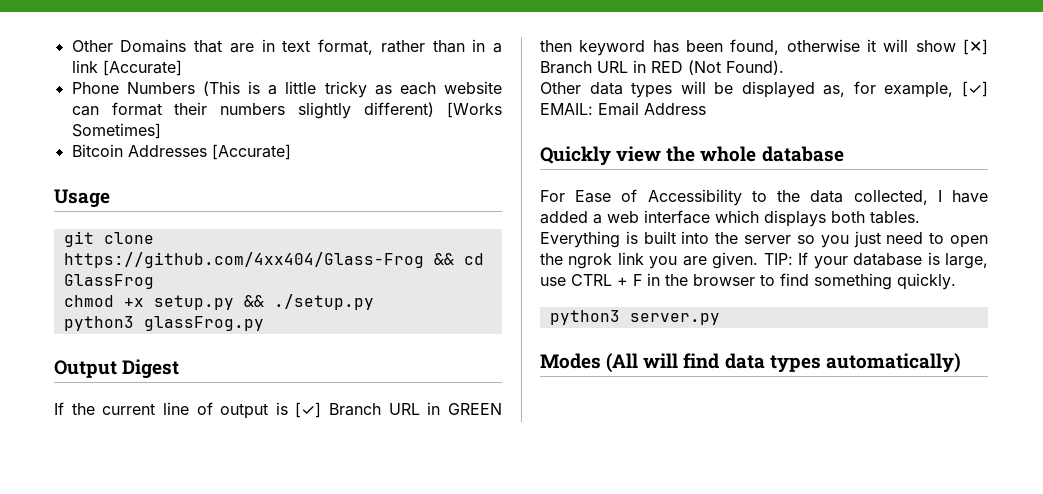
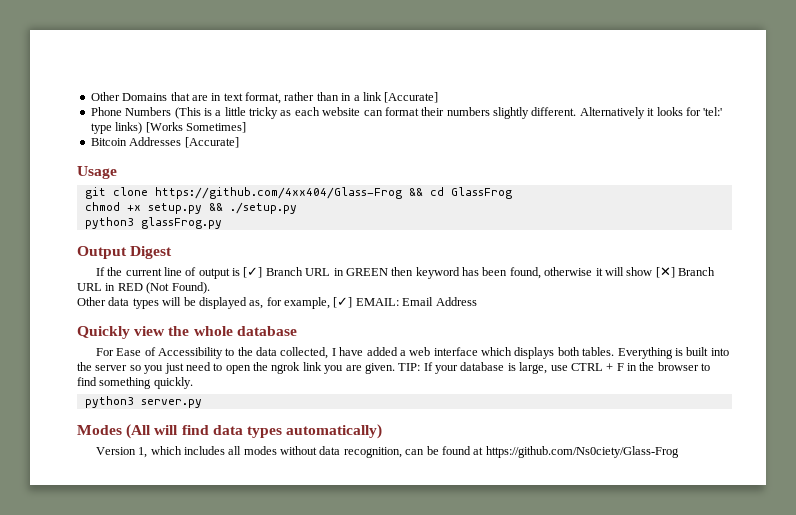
- Phone Numbers (This is a little tricky as each website can format their numbers slightly different) [Works Sometimes]
+ Phone Numbers (This is a little tricky as each website can format their numbers slightly different. Alternatively it looks for 'tel:' type links) [Works Sometimes]
+ Version 1, which includes all modes without data recognition, can be found at https://github.com/Ns0ciety/Glass-Frog

